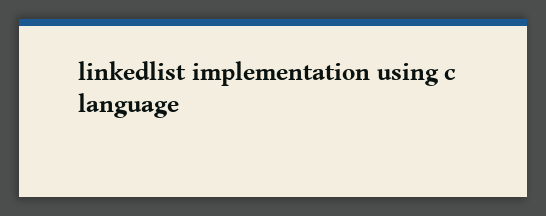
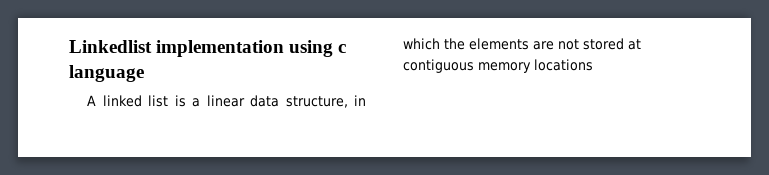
- linkedlist implementation using c language
+ Linkedlist implementation using c language
+ A linked list is a linear data structure, in which the elements are not stored at contiguous memory locations

